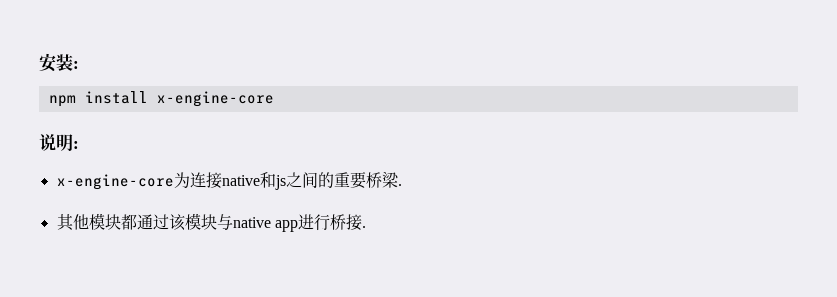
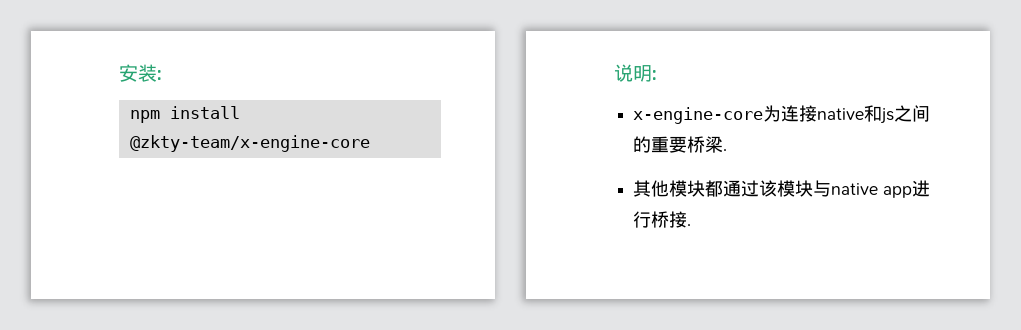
- npm install x-engine-core
+ npm install @zkty-team/x-engine-core

